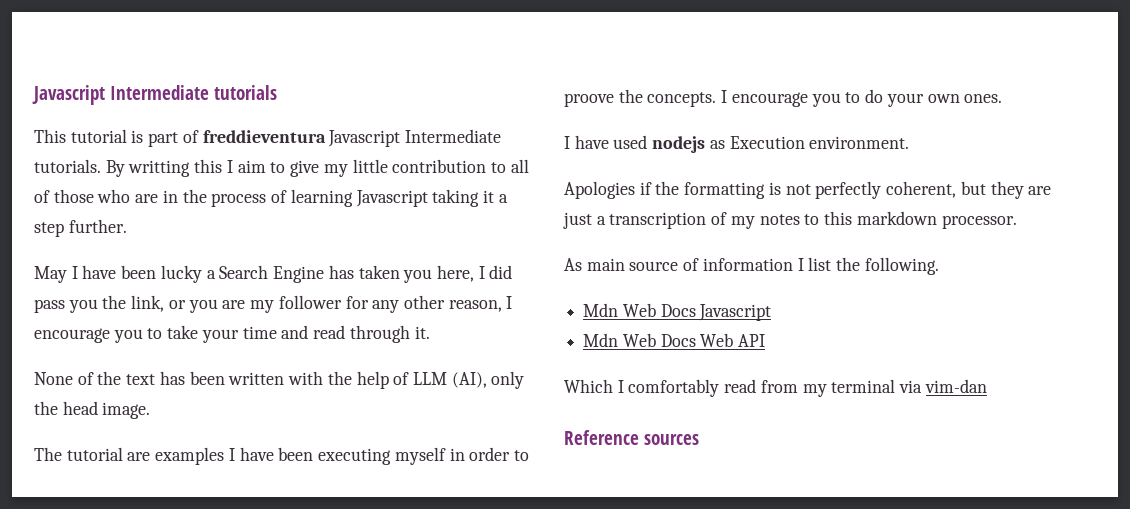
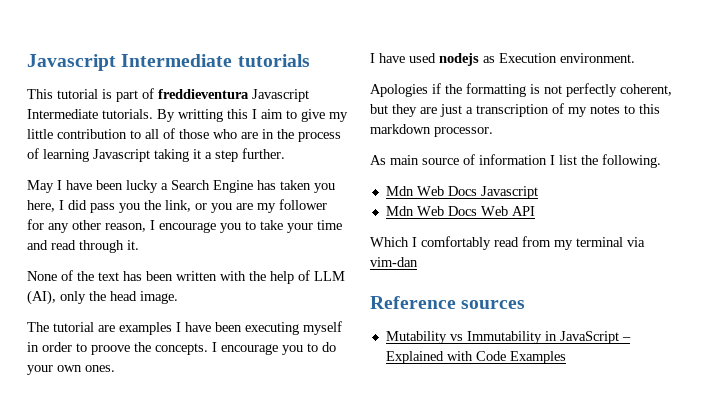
+ Mutability vs Immutability in JavaScript – Explained with Code Examples

